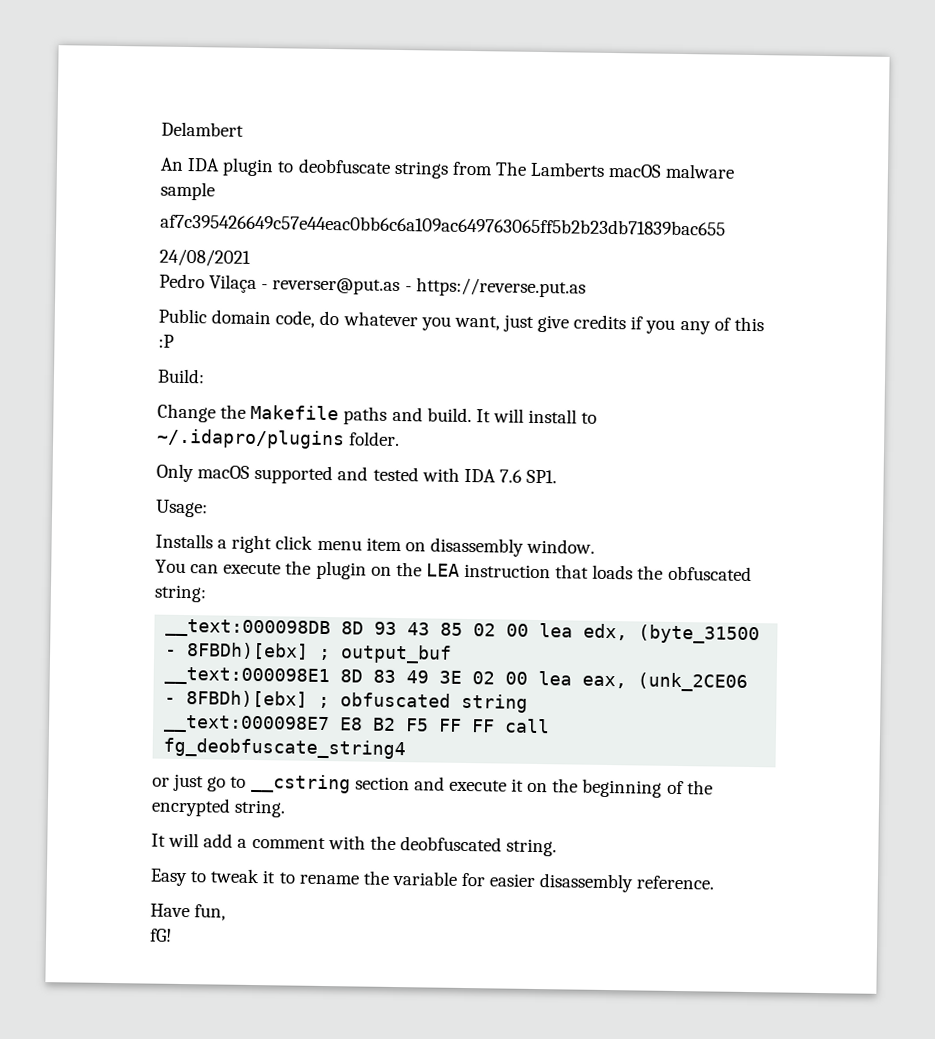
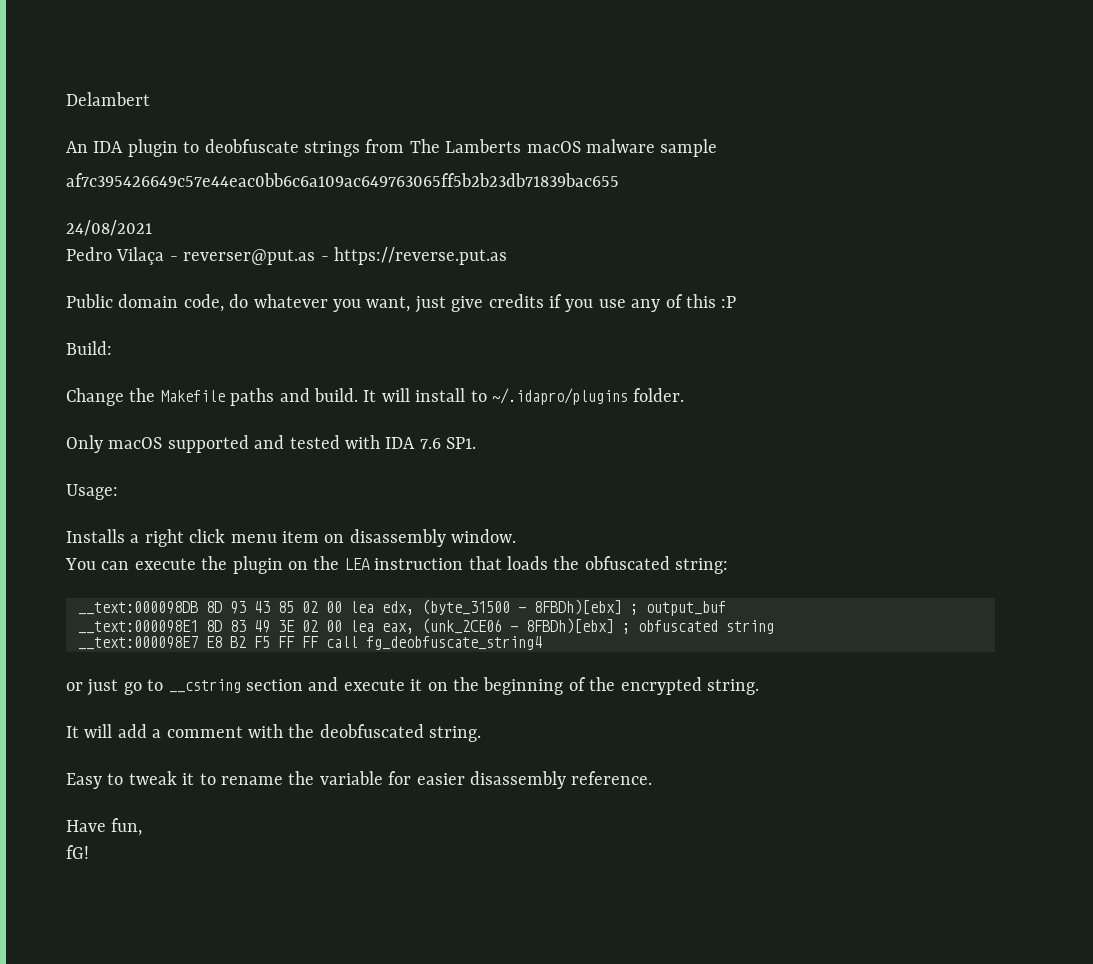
- Public domain code, do whatever you want, just give credits if you any of this :P
+ Public domain code, do whatever you want, just give credits if you use any of this :P

